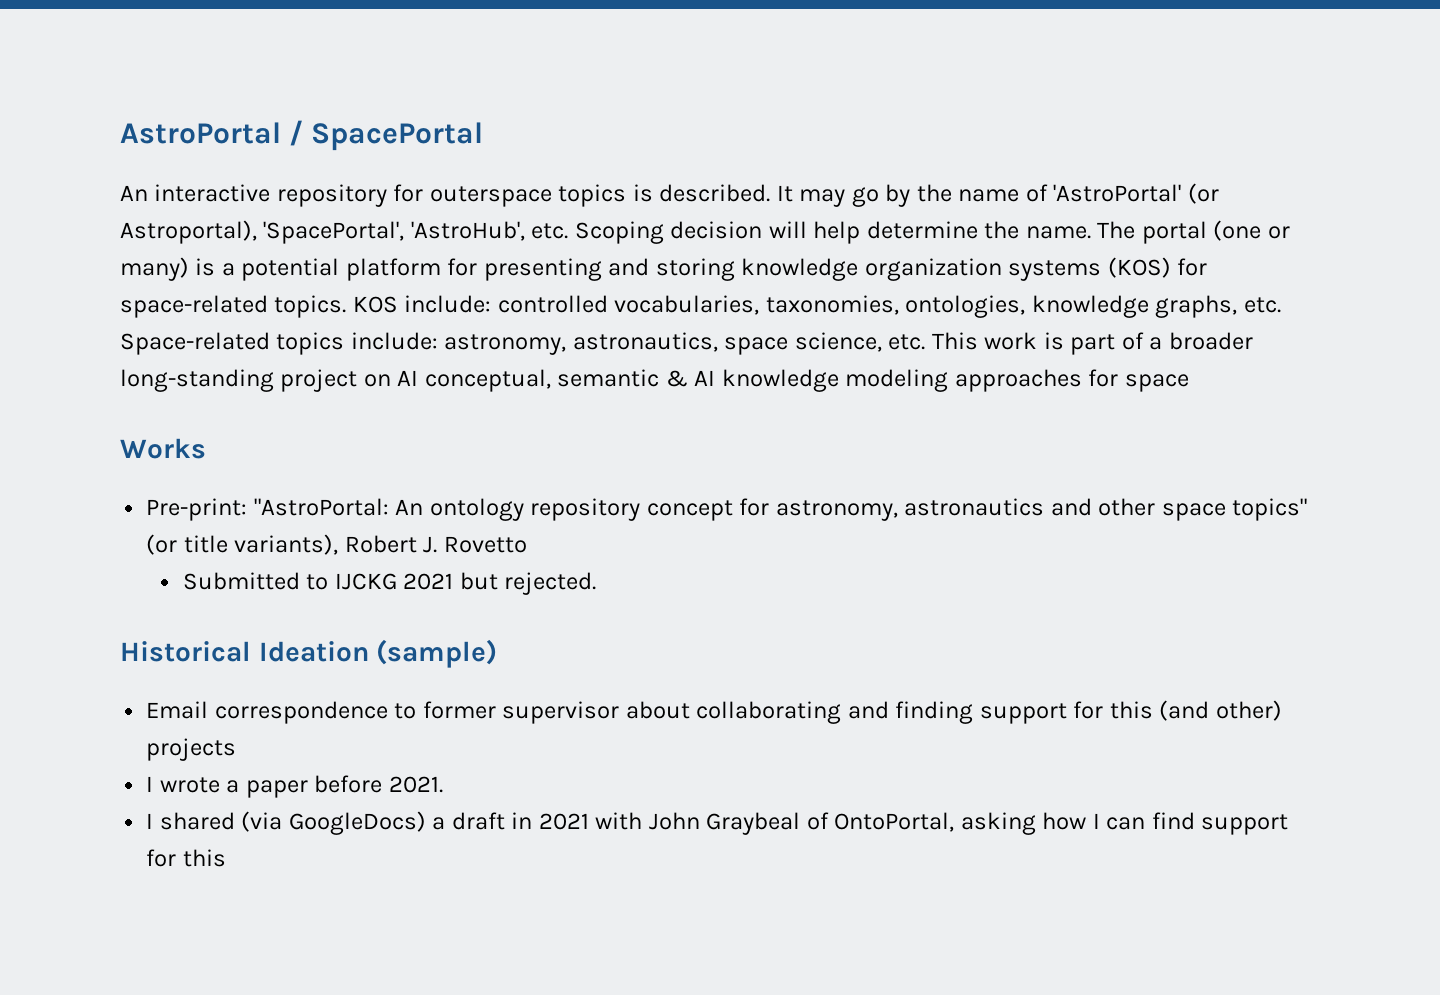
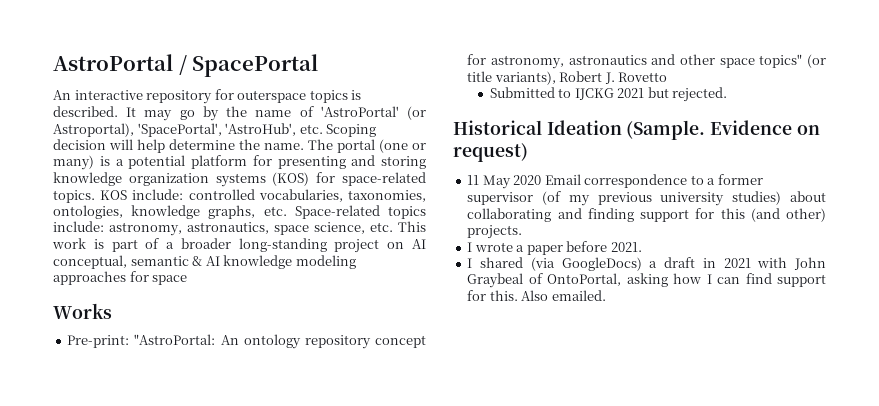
- Historical Ideation (sample)
- Email correspondence to former supervisor about collaborating and finding support for this (and other) projects
+ Historical Ideation (Sample. Evidence on request)
+ 11 May 2020 Email correspondence to a former supervisor (of my previous university studies) about collaborating and finding support for this (and other) projects.
- I shared (via GoogleDocs) a draft in 2021 with John Graybeal of OntoPortal, asking how I can find support for this
+ I shared (via GoogleDocs) a draft in 2021 with John Graybeal of OntoPortal, asking how I can find support for this. Also emailed.

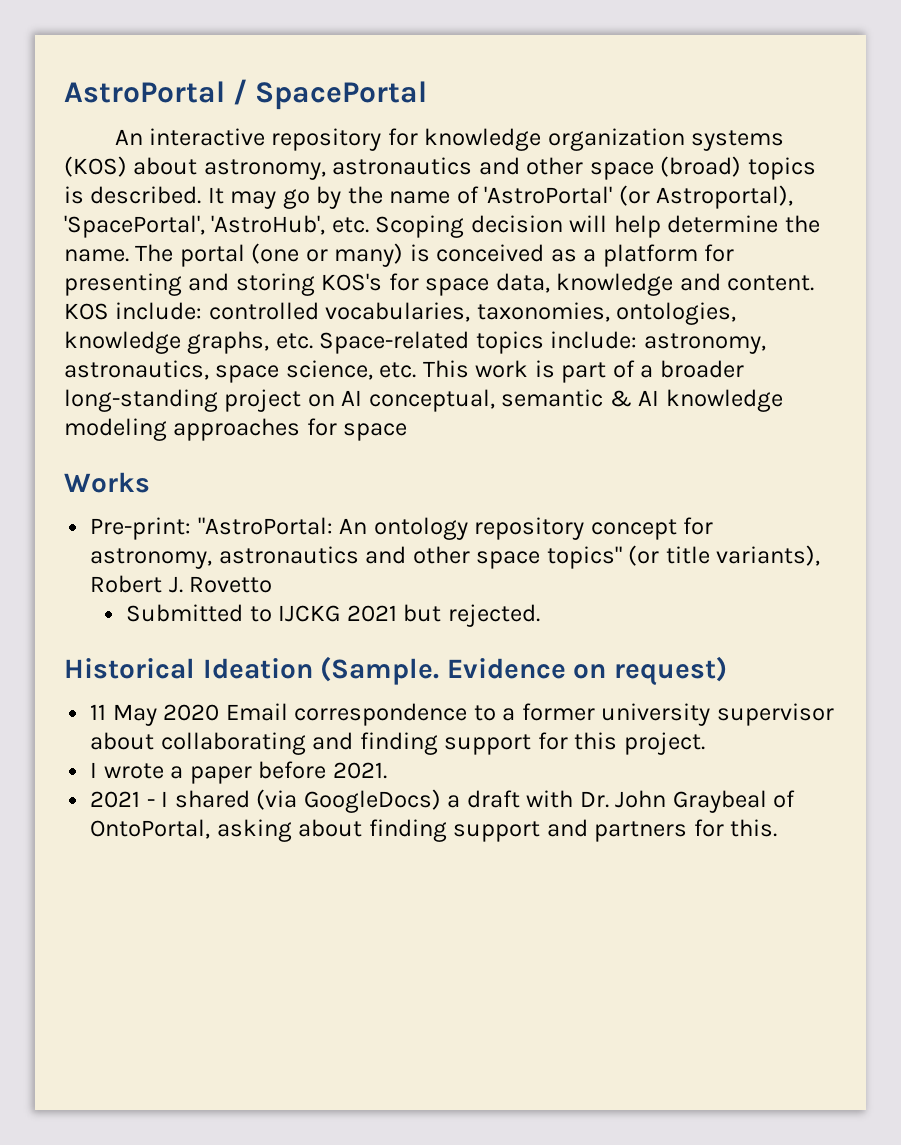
- An interactive repository for outerspace topics is described.
+ An interactive repository for knowledge organization systems (KOS) about astronomy, astronautics and other space (broad) topics is described.
- The portal (one or many) is a potential platform for presenting and storing knowledge organization systems (KOS) for space-related topics.
+ The portal (one or many) is conceived as a platform for presenting and storing KOS's for space data, knowledge and content.
- 11 May 2020 Email correspondence to a former supervisor (of my previous university studies) about collaborating and finding support for this (and other) projects.
+ 11 May 2020 Email correspondence to a former university supervisor about collaborating and finding support for this project.
- I shared (via GoogleDocs) a draft in 2021 with John Graybeal of OntoPortal, asking how I can find support for this. Also emailed.
+ 2021 - I shared (via GoogleDocs) a draft with Dr. John Graybeal of OntoPortal, asking about finding support and partners for this.

